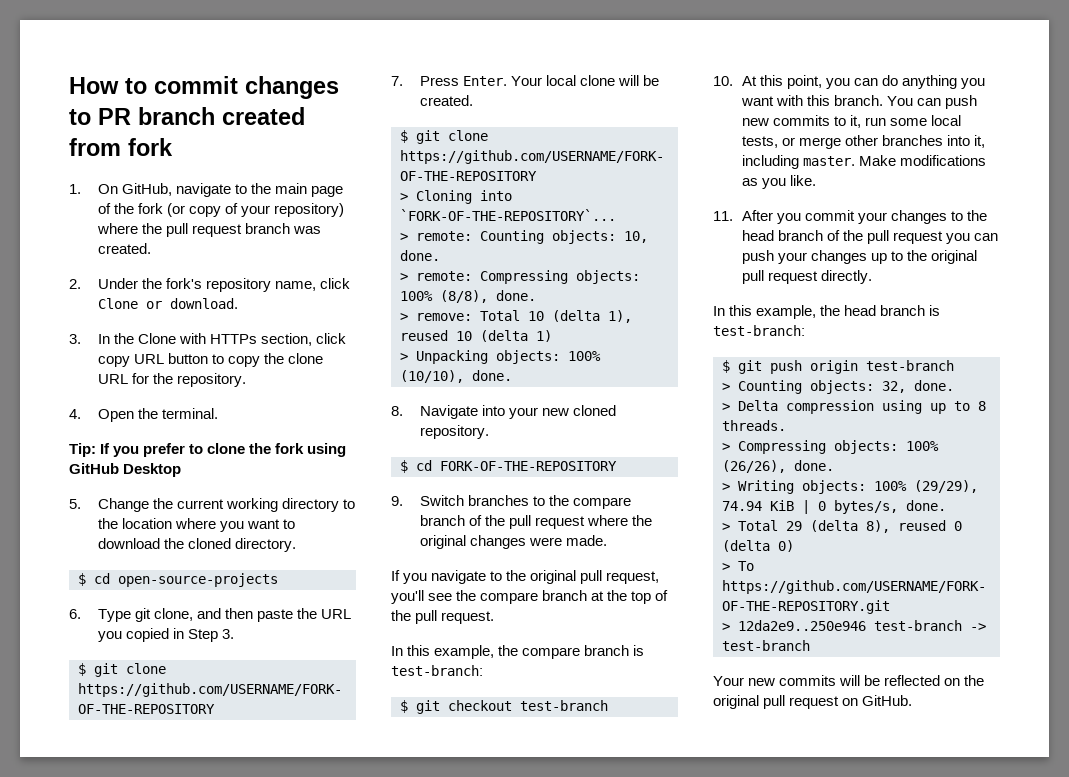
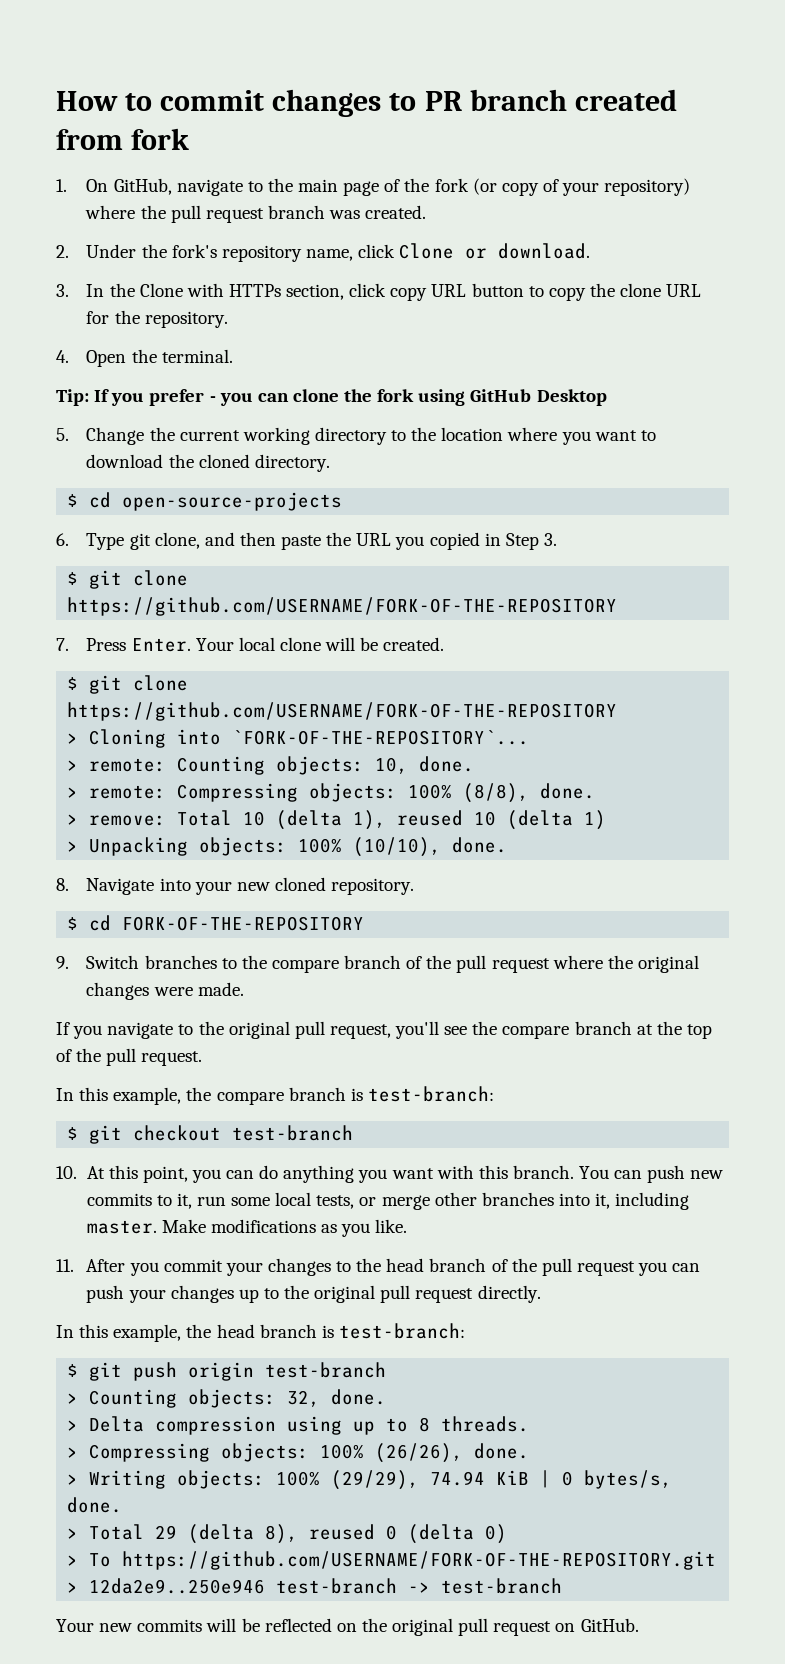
- Tip: If you prefer to clone the fork using GitHub Desktop
+ Tip: If you prefer - you can clone the fork using GitHub Desktop

